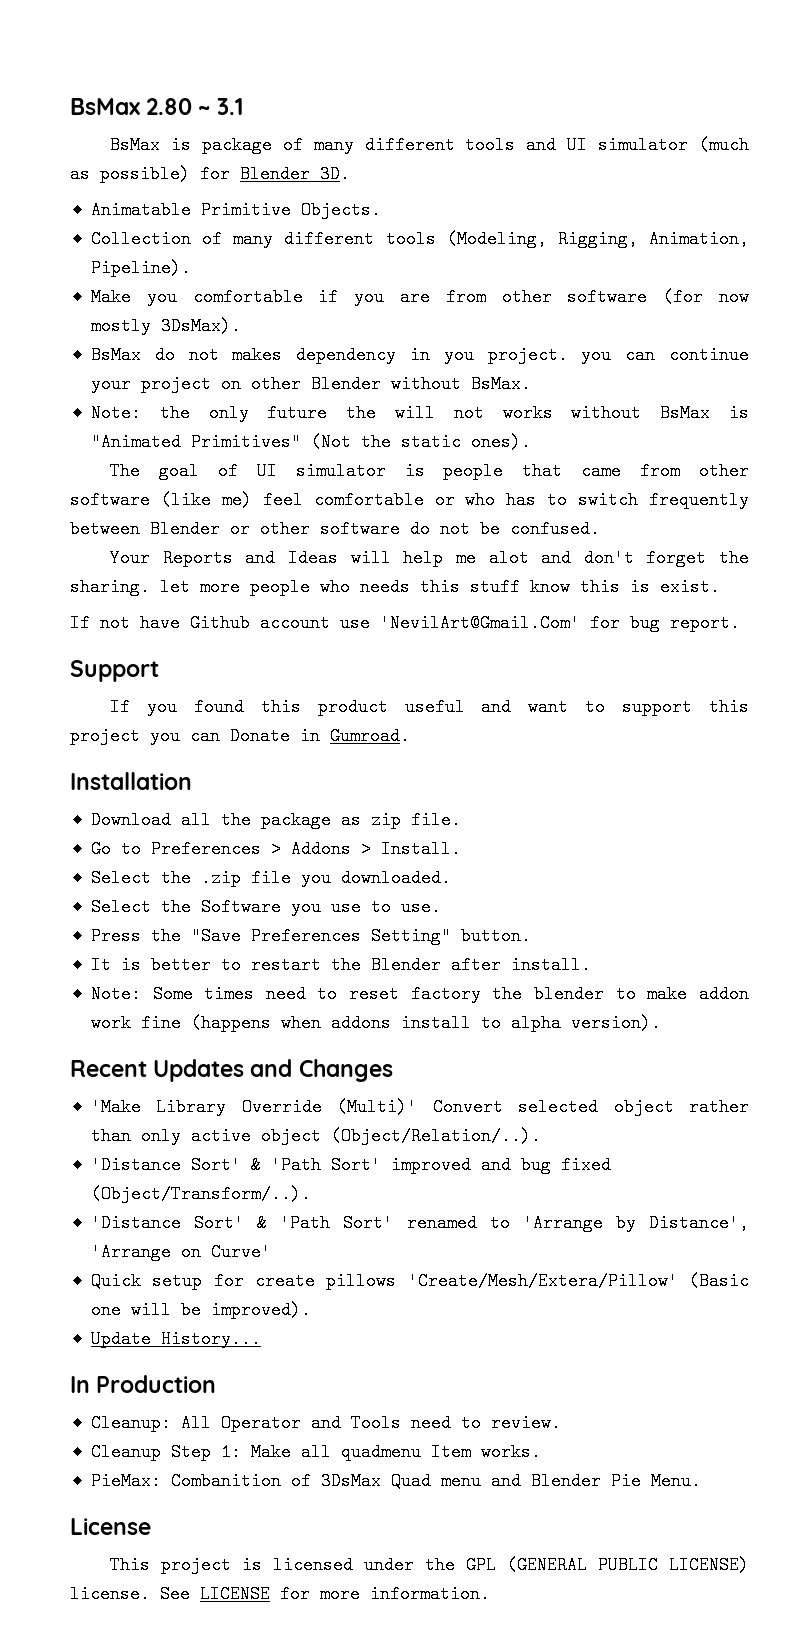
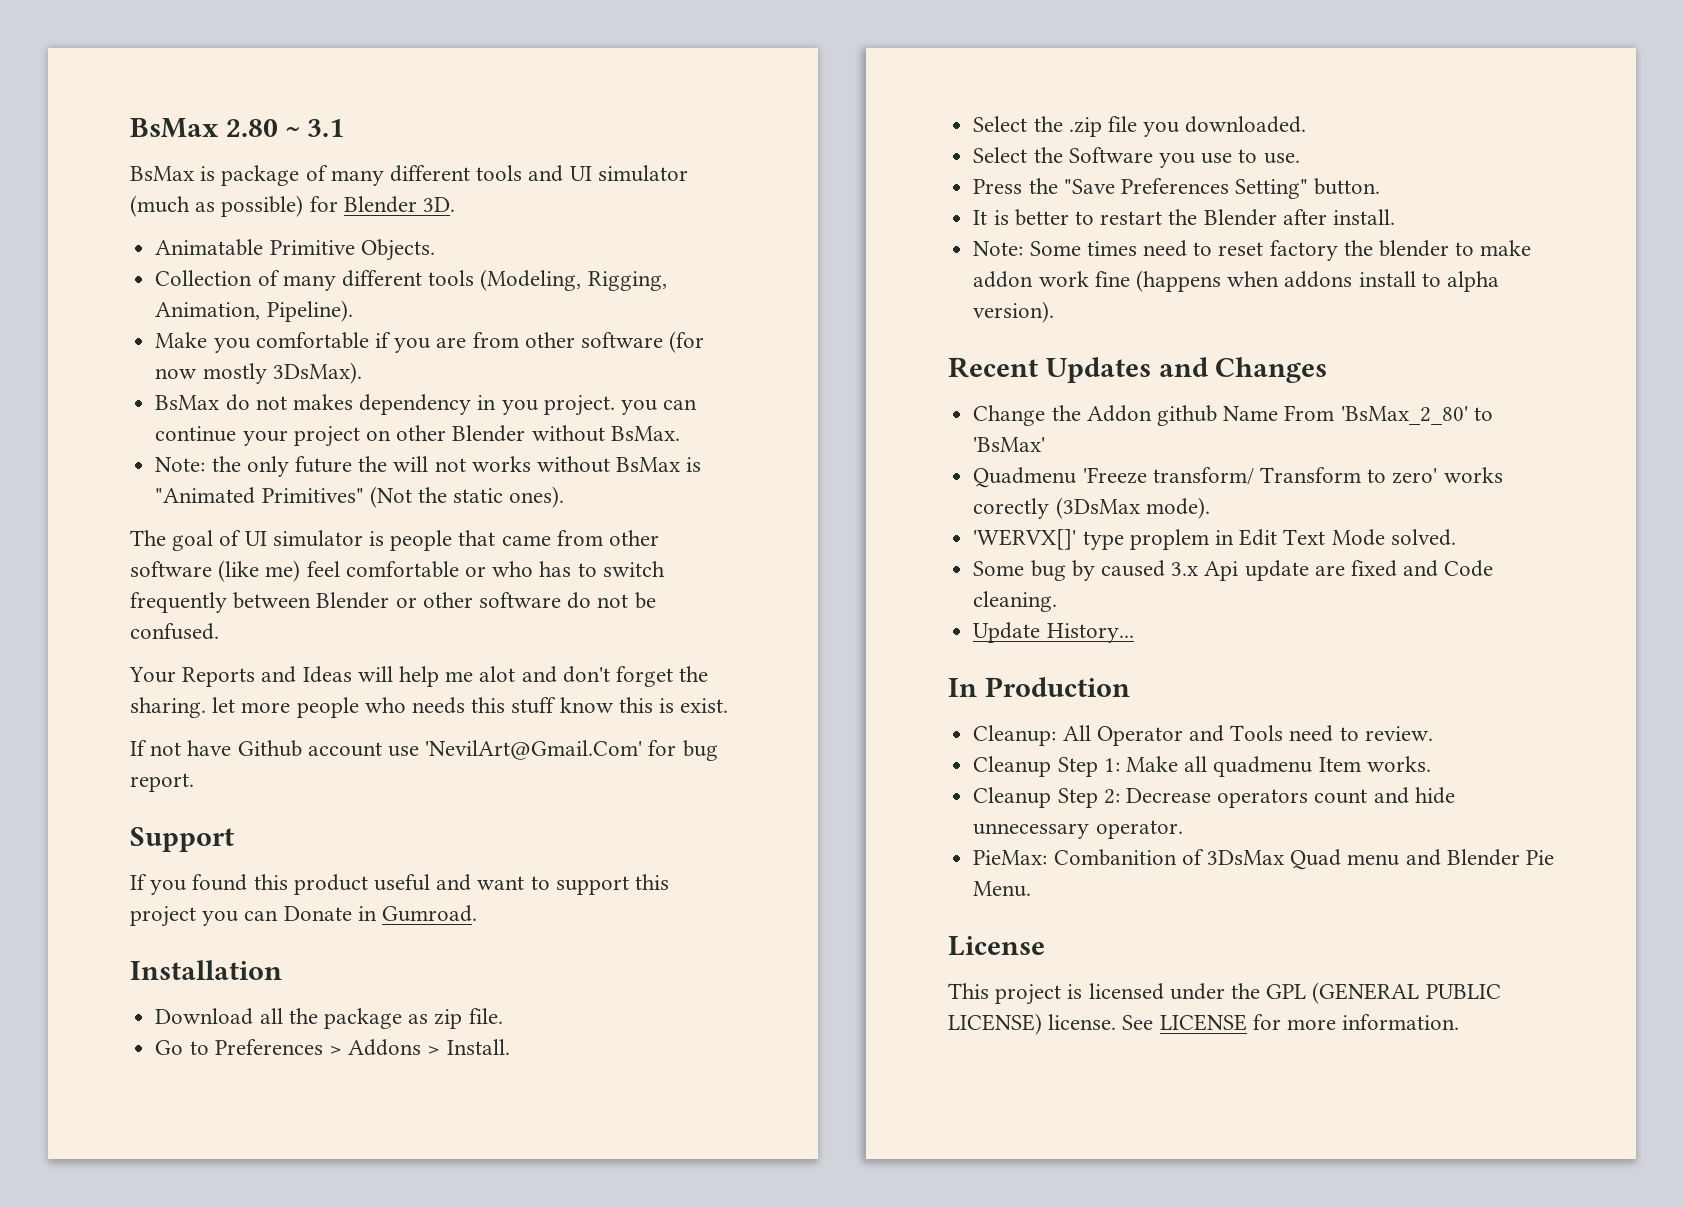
- 'Make Library Override (Multi)' Convert selected object rather than only active object (Object/Relation/..).
- 'Distance Sort' & 'Path Sort' improved and bug fixed (Object/Transform/..).
- 'Distance Sort' & 'Path Sort' renamed to 'Arrange by Distance', 'Arrange on Curve'
- Quick setup for create pillows 'Create/Mesh/Extera/Pillow' (Basic one will be improved).
+ Change the Addon github Name From 'BsMax_2_80' to 'BsMax'
+ Quadmenu 'Freeze transform/ Transform to zero' works corectly (3DsMax mode).
+ 'WERVX[]' type proplem in Edit Text Mode solved.
+ Some bug by caused 3.x Api update are fixed and Code cleaning.
+ Cleanup Step 2: Decrease operators count and hide unnecessary operator.

